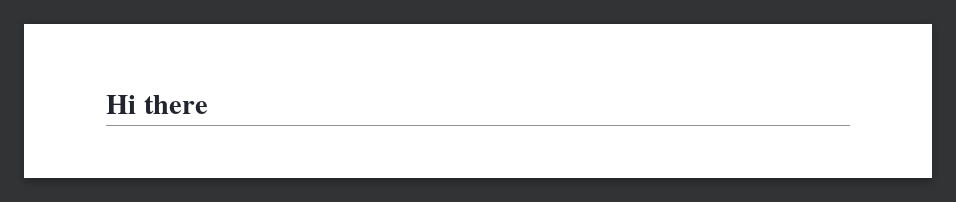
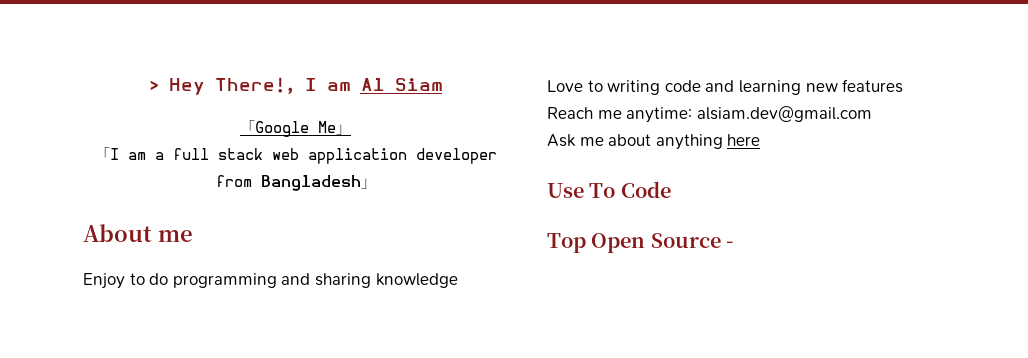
- Hi there
+ > Hey There!, I am Al Siam
+ 「Google Me」
+ 「I am a full stack web application developer from Bangladesh」
+ About me
+ Enjoy to do programming and sharing knowledge
+ Love to writing code and learning new features
+ Reach me anytime: alsiam.dev@gmail.com
+ Ask me about anything here
+ Use To Code
+ Top Open Source -

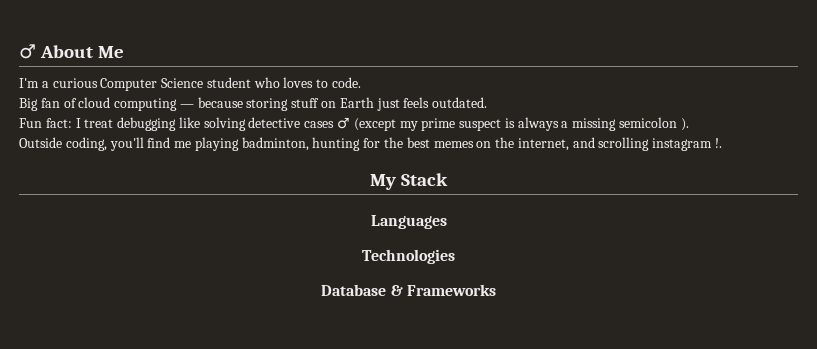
- > Hey There!, I am Al Siam
- 「Google Me」
- 「I am a full stack web application developer from Bangladesh」
- About me
- Enjoy to do programming and sharing knowledge
- Love to writing code and learning new features
- Reach me anytime: alsiam.dev@gmail.com
- Ask me about anything here
- Use To Code
- Top Open Source -
+ ♂ About Me
+ I'm a curious Computer Science student who loves to code.
+ Big fan of cloud computing — because storing stuff on Earth just feels outdated.
+ Fun fact: I treat debugging like solving detective cases ♂ (except my prime suspect is always a missing semicolon ).
+ Outside coding, you'll find me playing badminton, hunting for the best memes on the internet, and scrolling instagram !.
+ My Stack
+ Languages
+ Technologies
+ Database & Frameworks

